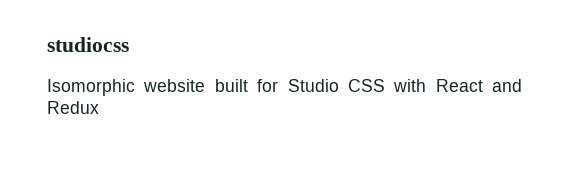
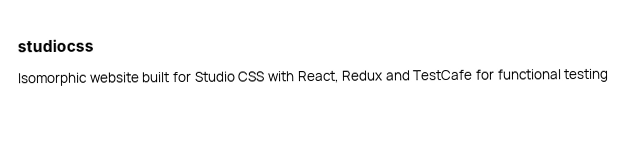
- Isomorphic website built for Studio CSS with React and Redux
+ Isomorphic website built for Studio CSS with React, Redux and TestCafe for functional testing

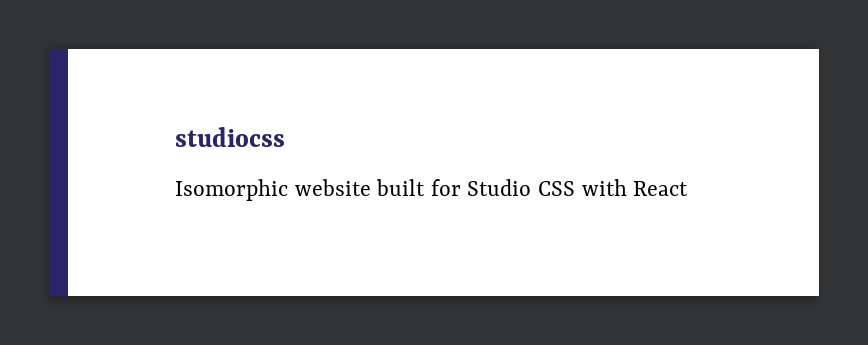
- Isomorphic website built for Studio CSS with React, Redux and TestCafe for functional testing
+ Isomorphic website built for Studio CSS with React

